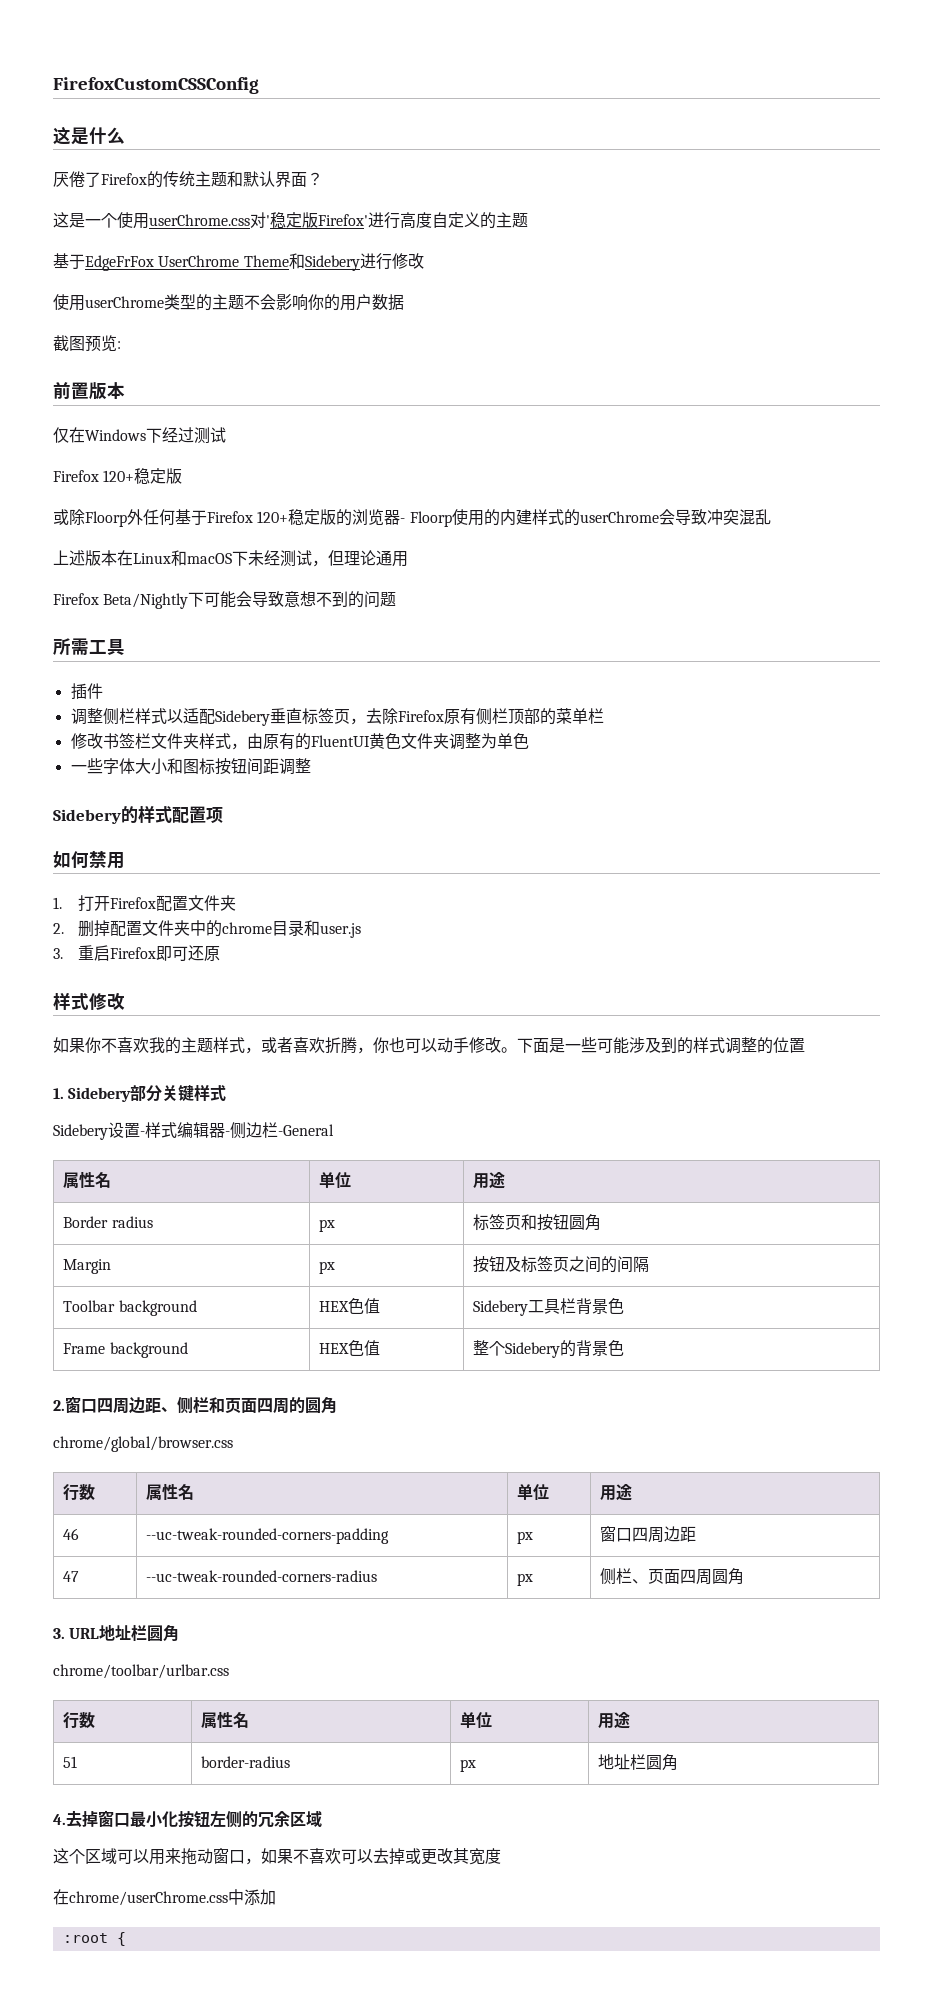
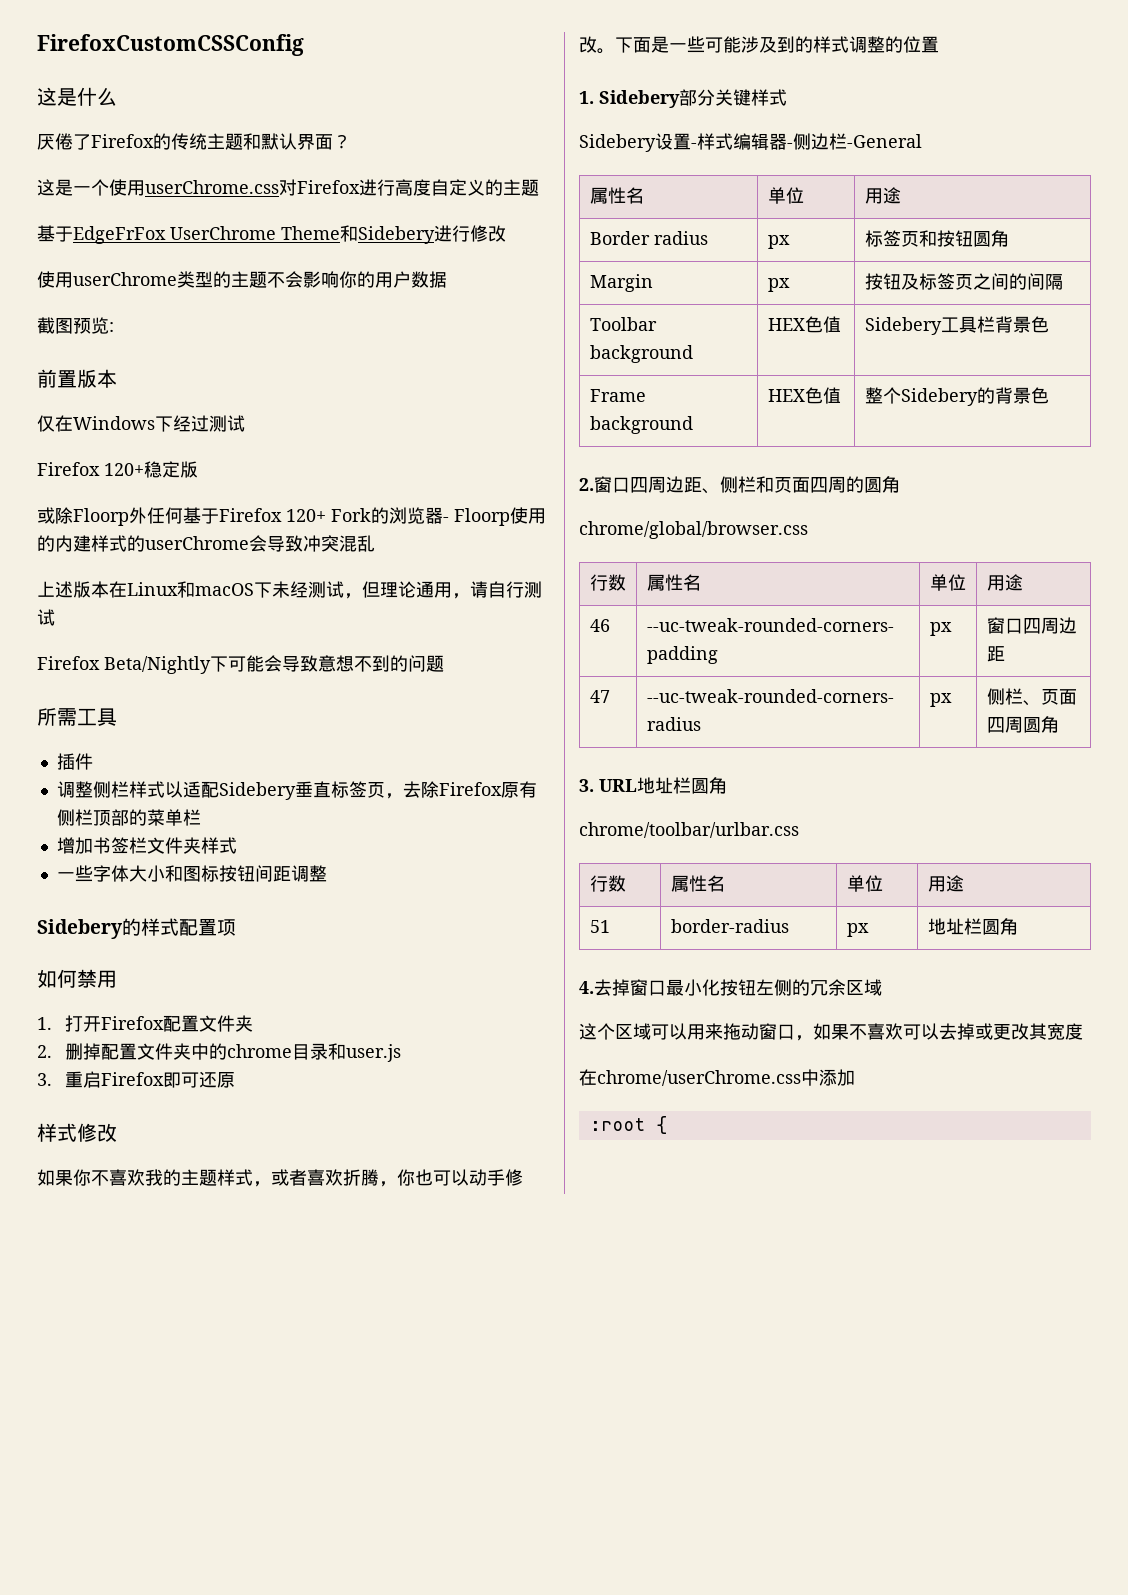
- 这是一个使用userChrome.css对'稳定版Firefox'进行高度自定义的主题
+ 这是一个使用userChrome.css对Firefox进行高度自定义的主题
- 或除Floorp外任何基于Firefox 120+稳定版的浏览器- Floorp使用的内建样式的userChrome会导致冲突混乱
+ 或除Floorp外任何基于Firefox 120+ Fork的浏览器- Floorp使用的内建样式的userChrome会导致冲突混乱
- 上述版本在Linux和macOS下未经测试，但理论通用
+ 上述版本在Linux和macOS下未经测试，但理论通用，请自行测试
- 修改书签栏文件夹样式，由原有的FluentUI黄色文件夹调整为单色
+ 增加书签栏文件夹样式

